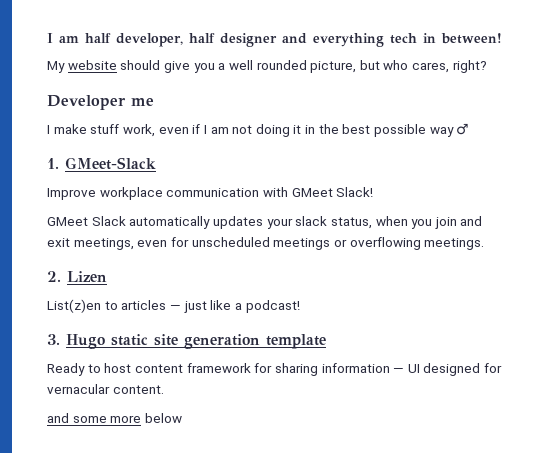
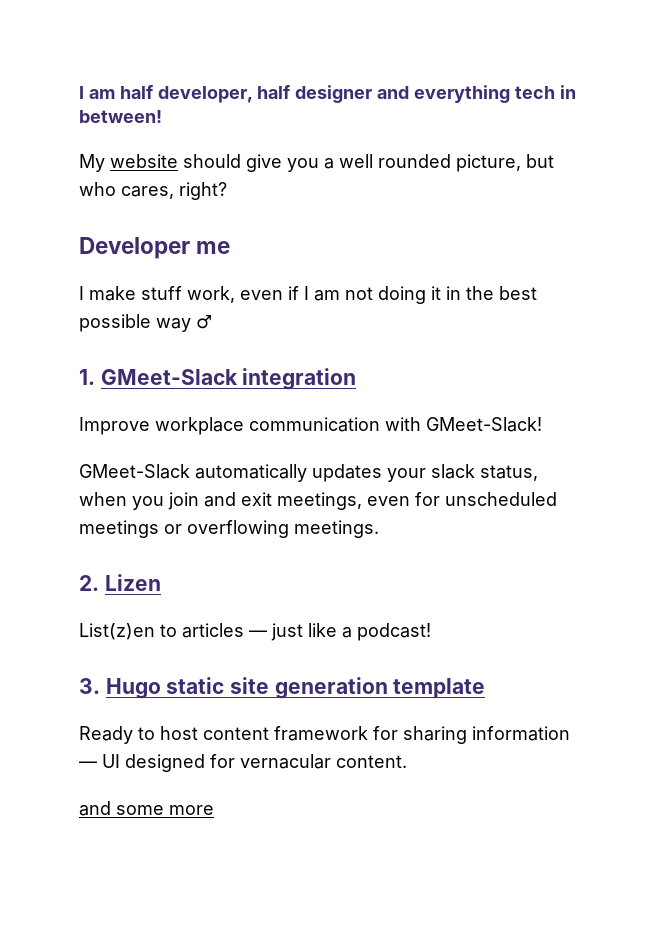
- 1. GMeet-Slack
+ 1. GMeet-Slack integration
- Improve workplace communication with GMeet Slack!
- GMeet Slack automatically updates your slack status, when you join and exit meetings, even for unscheduled meetings or overflowing meetings.
+ Improve workplace communication with GMeet-Slack!
+ GMeet-Slack automatically updates your slack status, when you join and exit meetings, even for unscheduled meetings or overflowing meetings.
- and some more below
+ and some more

